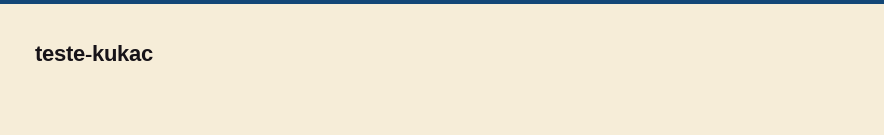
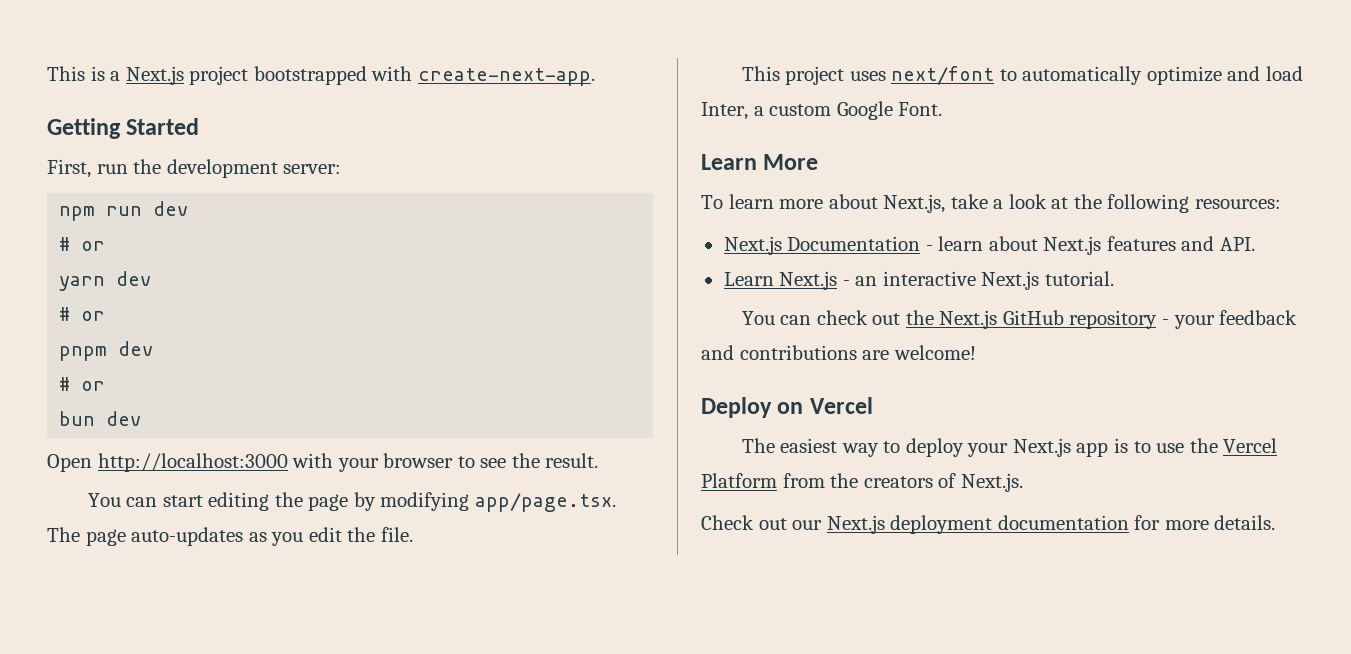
- teste-kukac
+ This is a Next.js project bootstrapped with create-next-app.
+ Getting Started
+ First, run the development server:
+ npm run dev
+ # or
+ yarn dev
+ # or
+ pnpm dev
+ # or
+ bun dev
+ Open http://localhost:3000 with your browser to see the result.
+ You can start editing the page by modifying app/page.tsx. The page auto-updates as you edit the file.
+ This project uses next/font to automatically optimize and load Inter, a custom Google Font.
+ Learn More
+ To learn more about Next.js, take a look at the following resources:
+ Next.js Documentation - learn about Next.js features and API.
+ Learn Next.js - an interactive Next.js tutorial.
+ You can check out the Next.js GitHub repository - your feedback and contributions are welcome!
+ Deploy on Vercel
+ The easiest way to deploy your Next.js app is to use the Vercel Platform from the creators of Next.js.
+ Check out our Next.js deployment documentation for more details.

